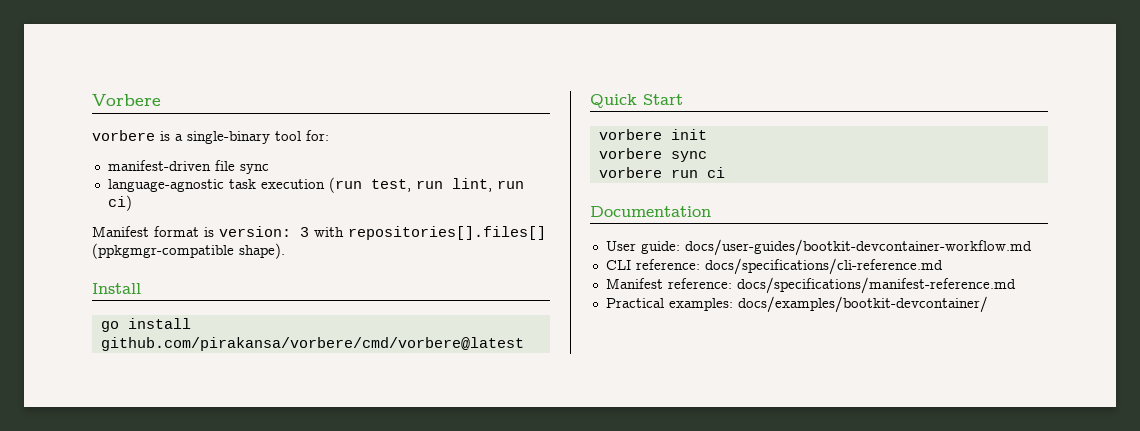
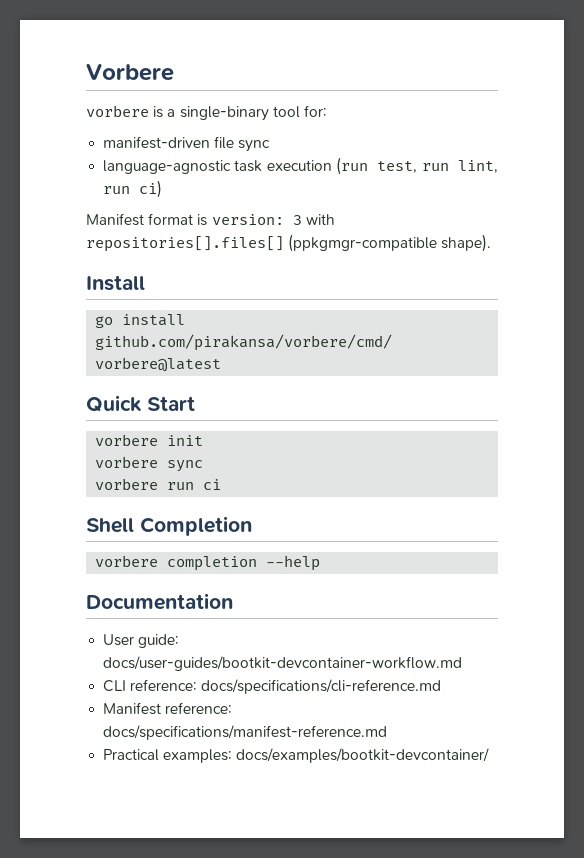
+ Shell Completion
+ vorbere completion --help

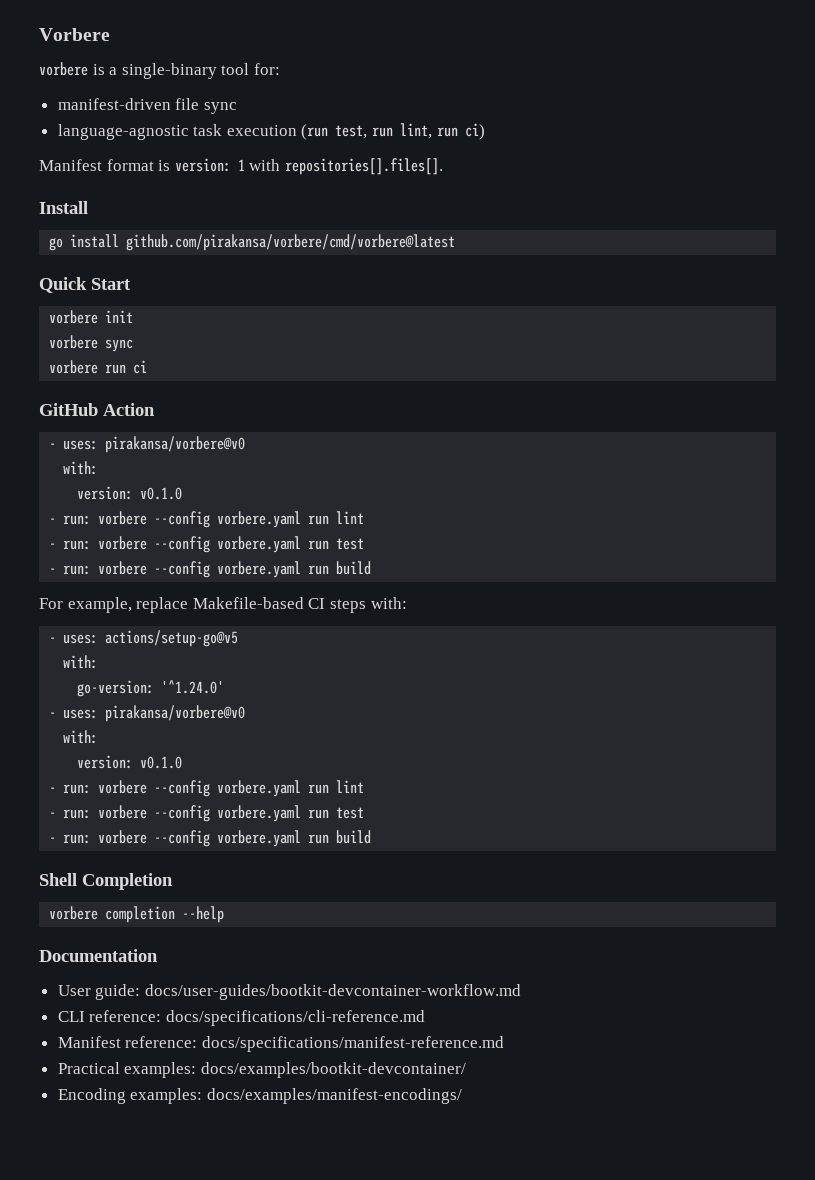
- Manifest format is version: 3 with repositories[].files[] (ppkgmgr-compatible shape).
+ Manifest format is version: 1 with repositories[].files[].
+ GitHub Action
+ - uses: pirakansa/vorbere@v0
+ with:
+ version: v0.1.0
+ - run: vorbere --config vorbere.yaml run lint
+ - run: vorbere --config vorbere.yaml run test
+ - run: vorbere --config vorbere.yaml run build
+ For example, replace Makefile-based CI steps with:
+ - uses: actions/setup-go@v5
+ with:
+ go-version: '^1.24.0'
+ - uses: pirakansa/vorbere@v0
+ with:
+ version: v0.1.0
+ - run: vorbere --config vorbere.yaml run lint
+ - run: vorbere --config vorbere.yaml run test
+ - run: vorbere --config vorbere.yaml run build
+ Encoding examples: docs/examples/manifest-encodings/

